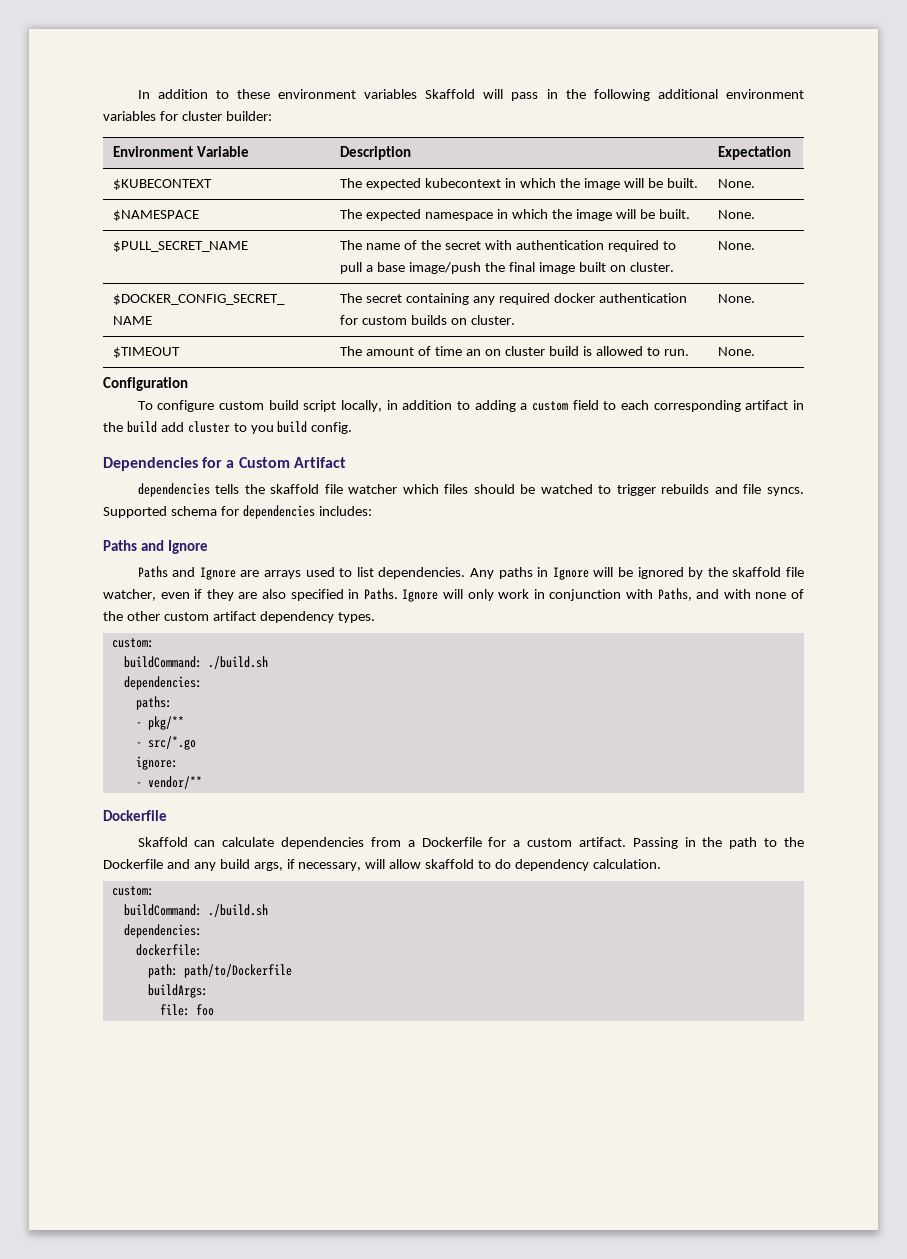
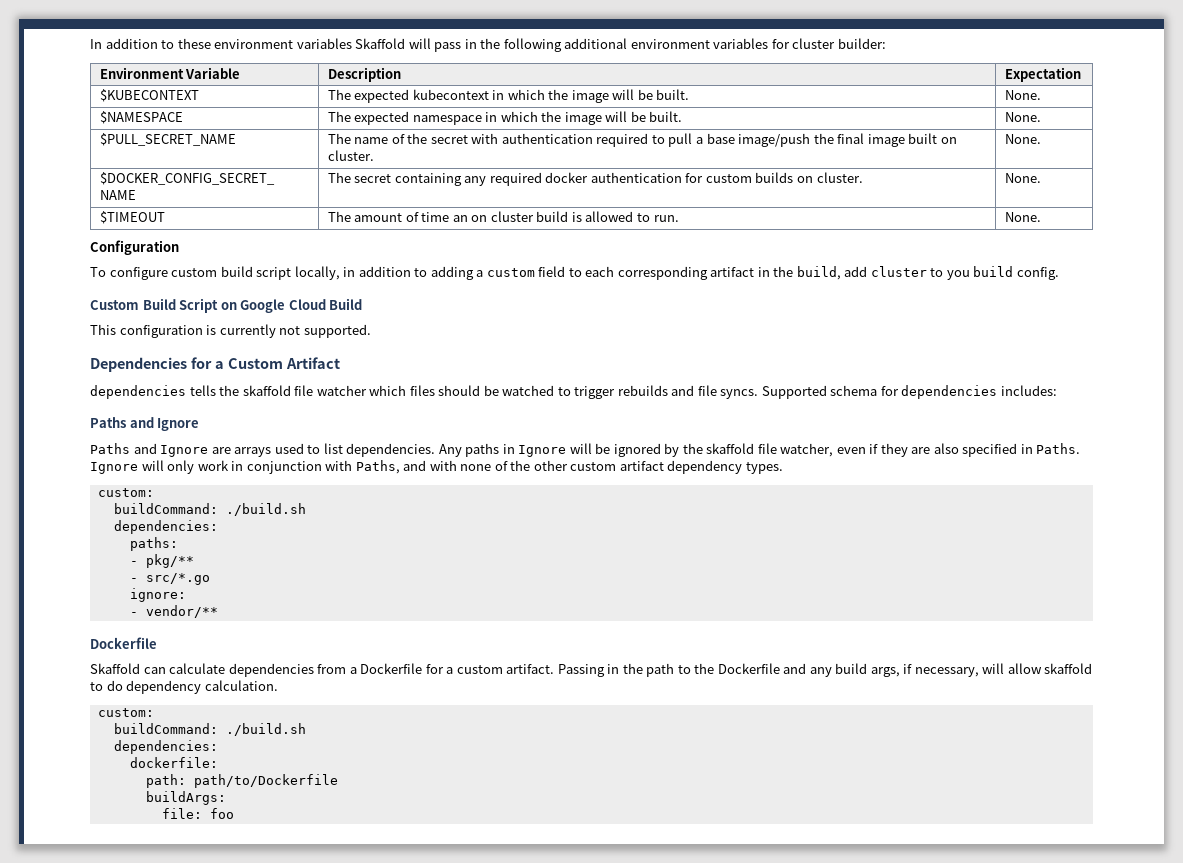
- To configure custom build script locally, in addition to adding a custom field to each corresponding artifact in the build add cluster to you build config.
+ To configure custom build script locally, in addition to adding a custom field to each corresponding artifact in the build, add cluster to you build config.
+ Custom Build Script on Google Cloud Build
+ This configuration is currently not supported.

